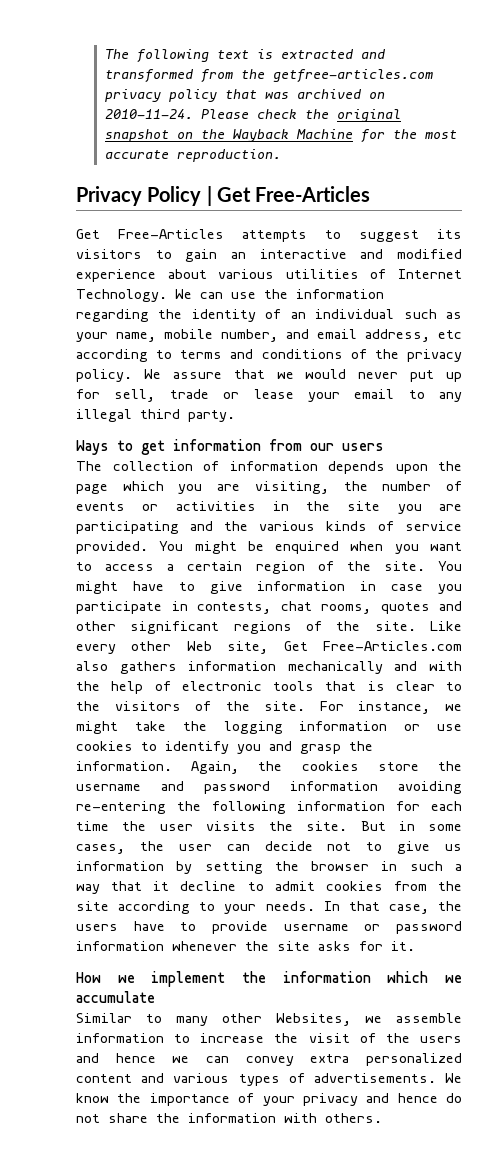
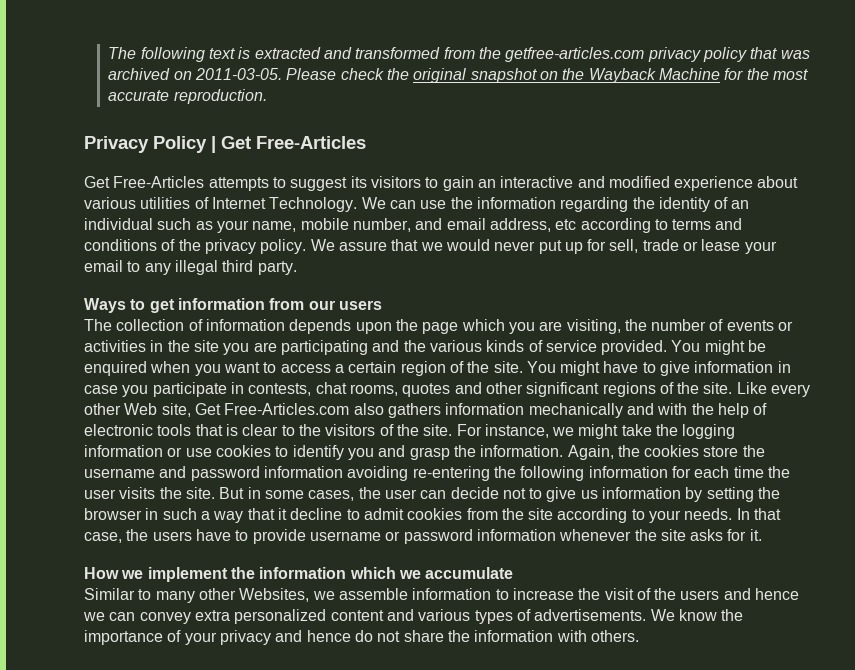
- The following text is extracted and transformed from the getfree-articles.com privacy policy that was archived on 2010-11-24.
+ The following text is extracted and transformed from the getfree-articles.com privacy policy that was archived on 2011-03-05.

